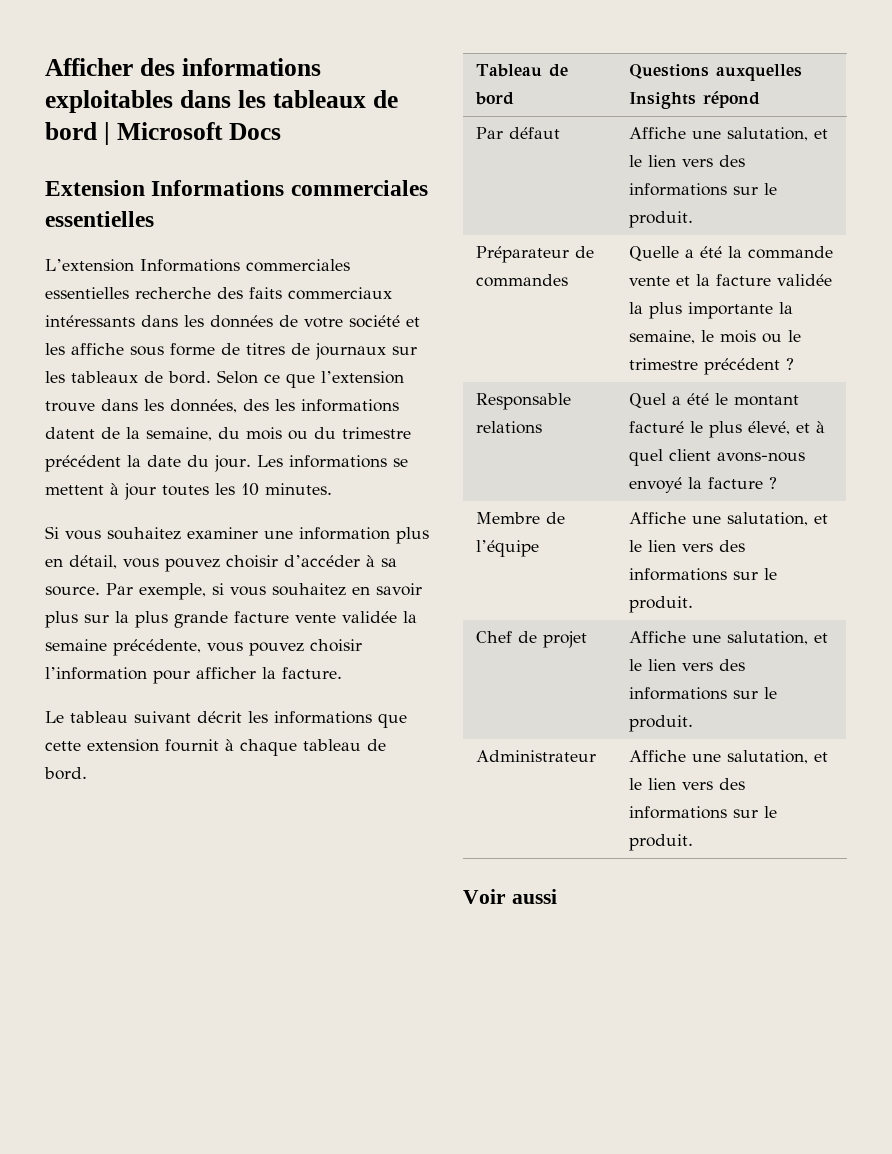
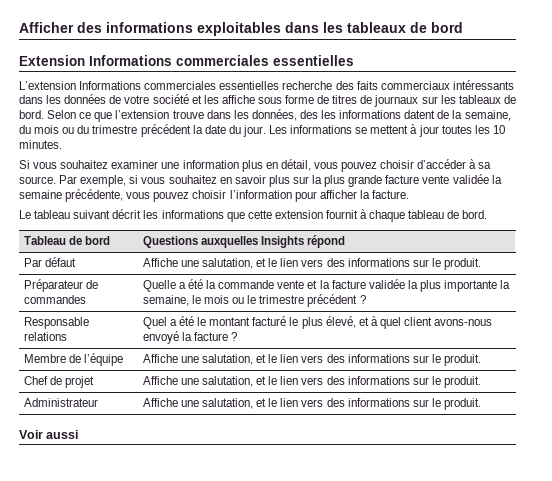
- Afficher des informations exploitables dans les tableaux de bord | Microsoft Docs
+ Afficher des informations exploitables dans les tableaux de bord

